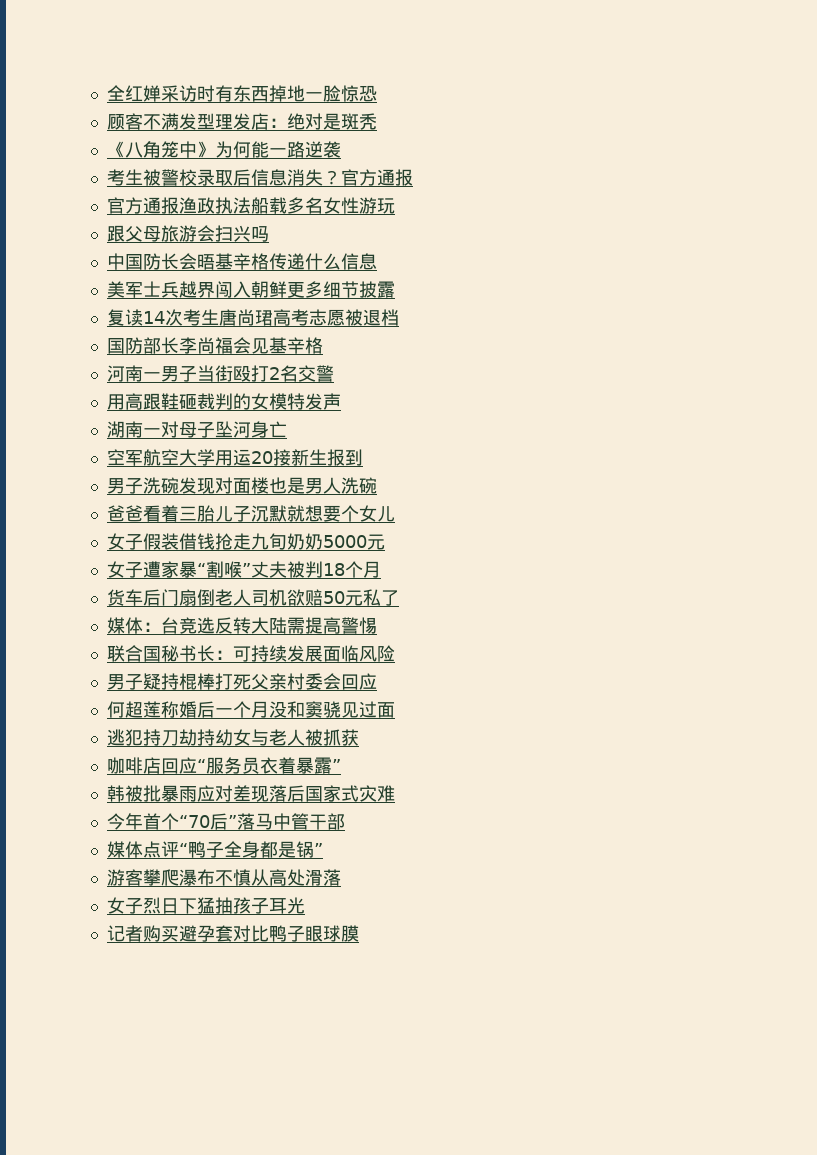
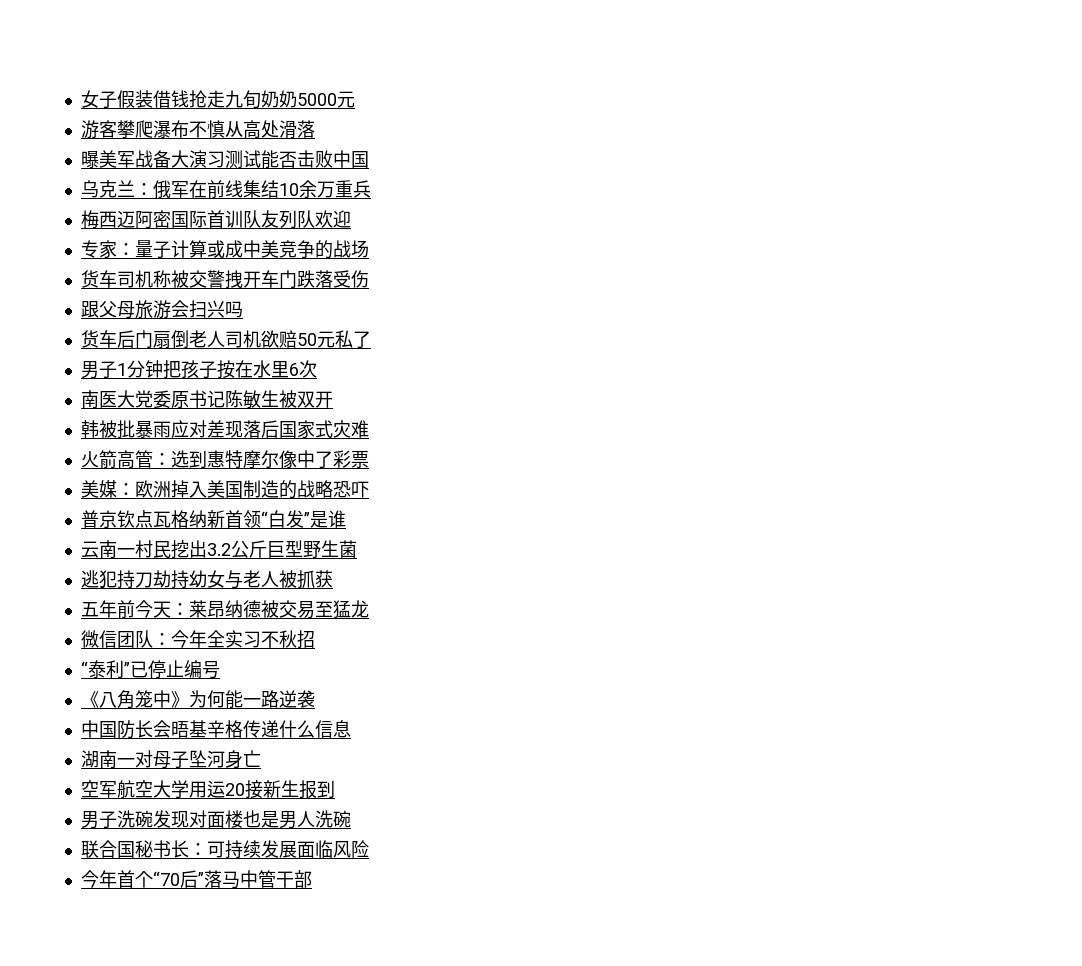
- 全红婵采访时有东西掉地一脸惊恐
- 顾客不满发型理发店：绝对是斑秃
+ 女子假装借钱抢走九旬奶奶5000元
+ 游客攀爬瀑布不慎从高处滑落
+ 曝美军战备大演习测试能否击败中国
+ 乌克兰：俄军在前线集结10余万重兵
+ 梅西迈阿密国际首训队友列队欢迎
+ 专家：量子计算或成中美竞争的战场
+ 货车司机称被交警拽开车门跌落受伤
+ 跟父母旅游会扫兴吗
+ 货车后门扇倒老人司机欲赔50元私了
+ 男子1分钟把孩子按在水里6次
+ 南医大党委原书记陈敏生被双开
+ 韩被批暴雨应对差现落后国家式灾难
+ 火箭高管：选到惠特摩尔像中了彩票
+ 美媒：欧洲掉入美国制造的战略恐吓
+ 普京钦点瓦格纳新首领“白发”是谁
+ 云南一村民挖出3.2公斤巨型野生菌
+ 逃犯持刀劫持幼女与老人被抓获
+ 五年前今天：莱昂纳德被交易至猛龙
+ 微信团队：今年全实习不秋招
+ “泰利”已停止编号
- 考生被警校录取后信息消失？官方通报
- 官方通报渔政执法船载多名女性游玩
- 跟父母旅游会扫兴吗
- 美军士兵越界闯入朝鲜更多细节披露
- 复读14次考生唐尚珺高考志愿被退档
- 国防部长李尚福会见基辛格
- 河南一男子当街殴打2名交警
- 用高跟鞋砸裁判的女模特发声
- 爸爸看着三胎儿子沉默就想要个女儿
- 女子假装借钱抢走九旬奶奶5000元
- 女子遭家暴“割喉”丈夫被判18个月
- 货车后门扇倒老人司机欲赔50元私了
- 媒体：台竞选反转大陆需提高警惕
- 男子疑持棍棒打死父亲村委会回应
- 何超莲称婚后一个月没和窦骁见过面
- 逃犯持刀劫持幼女与老人被抓获
- 咖啡店回应“服务员衣着暴露”
- 韩被批暴雨应对差现落后国家式灾难
- 媒体点评“鸭子全身都是锅”
- 游客攀爬瀑布不慎从高处滑落
- 女子烈日下猛抽孩子耳光
- 记者购买避孕套对比鸭子眼球膜

